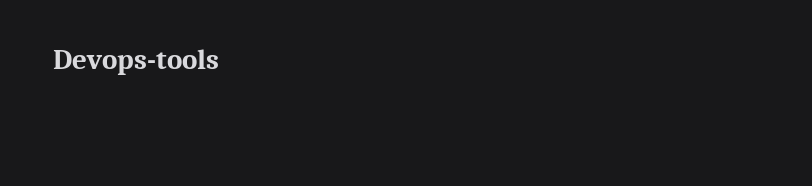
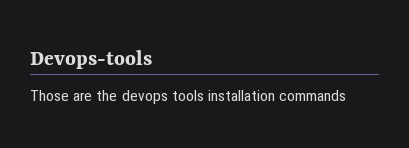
+ Those are the devops tools installation commands

